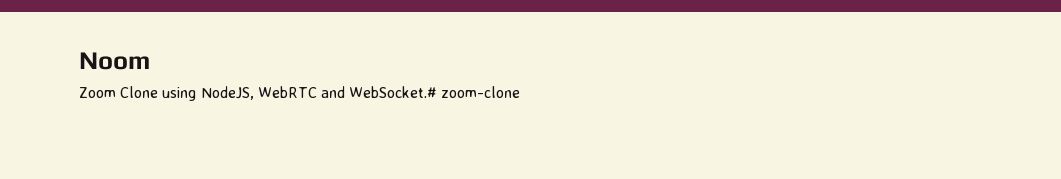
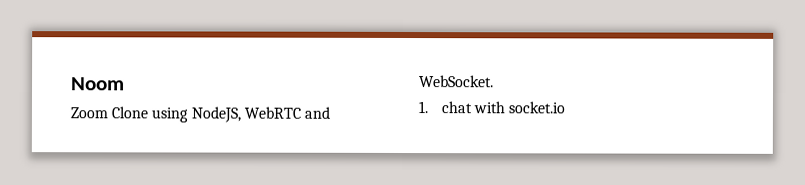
- Zoom Clone using NodeJS, WebRTC and WebSocket.# zoom-clone
+ Zoom Clone using NodeJS, WebRTC and WebSocket.
+ 1. chat with socket.io

